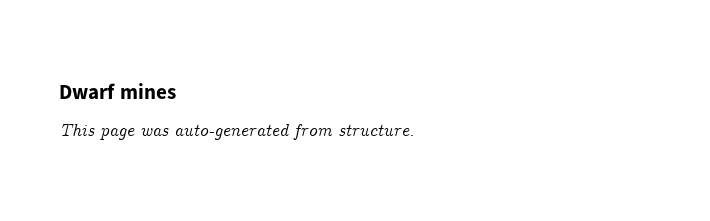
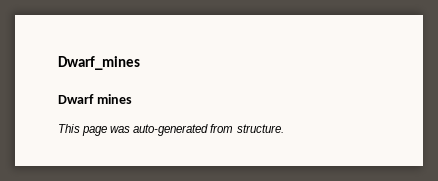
+ Dwarf_mines

